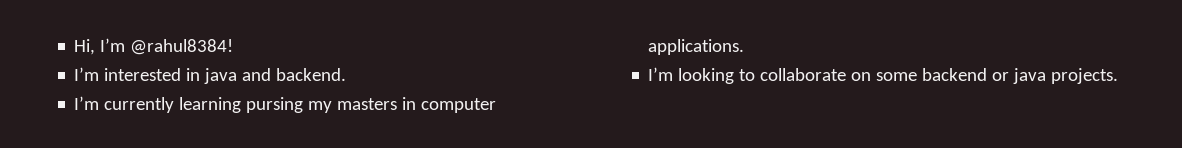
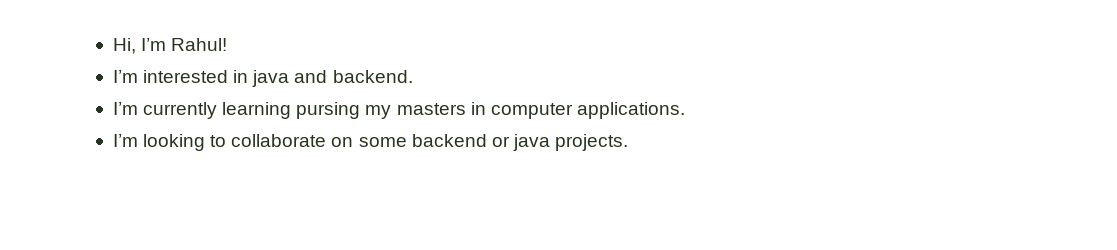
- Hi, I’m @rahul8384!
+ Hi, I’m Rahul!

